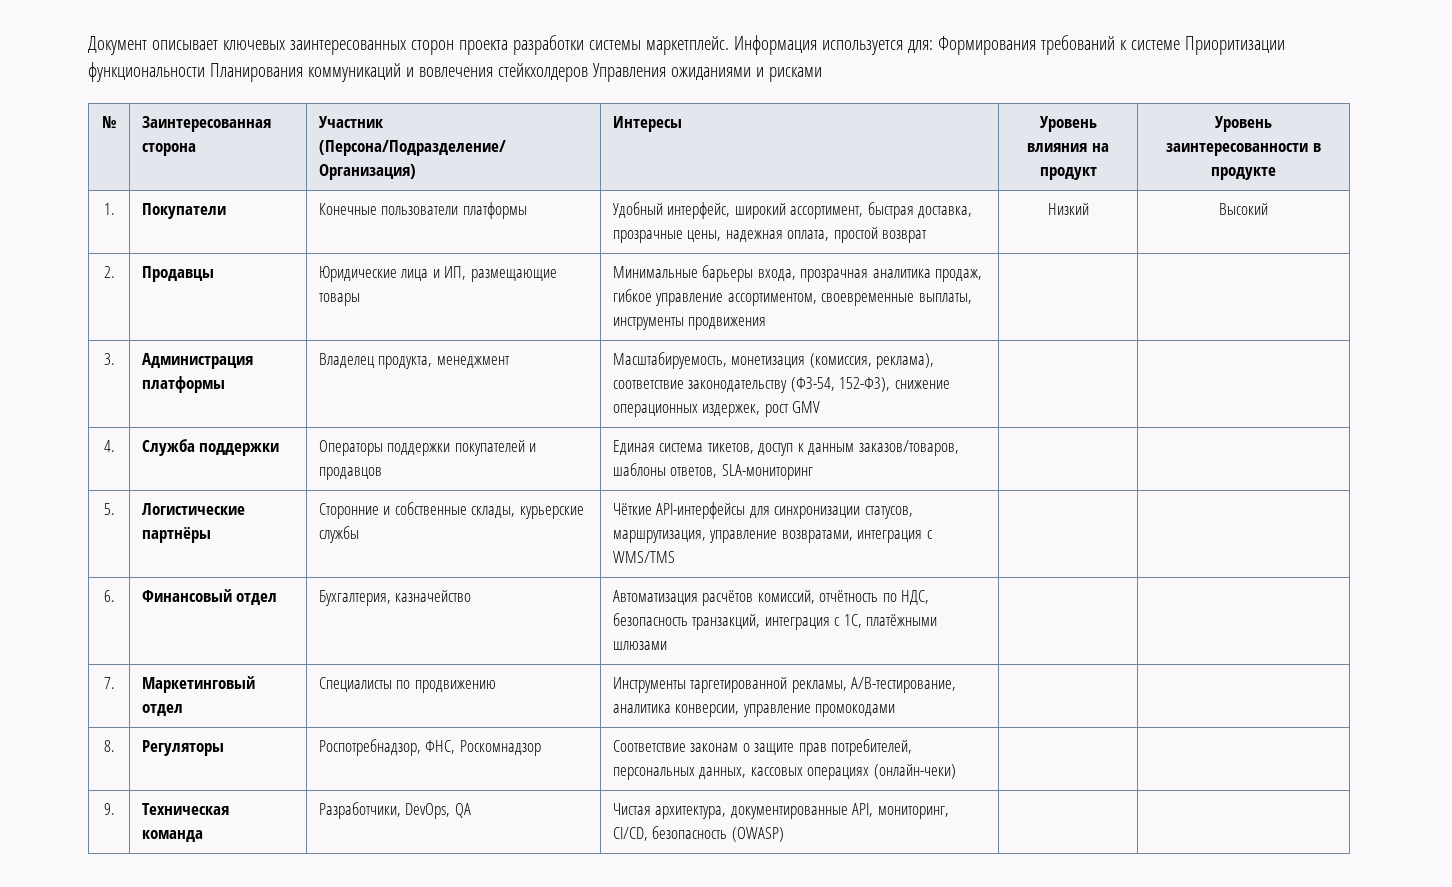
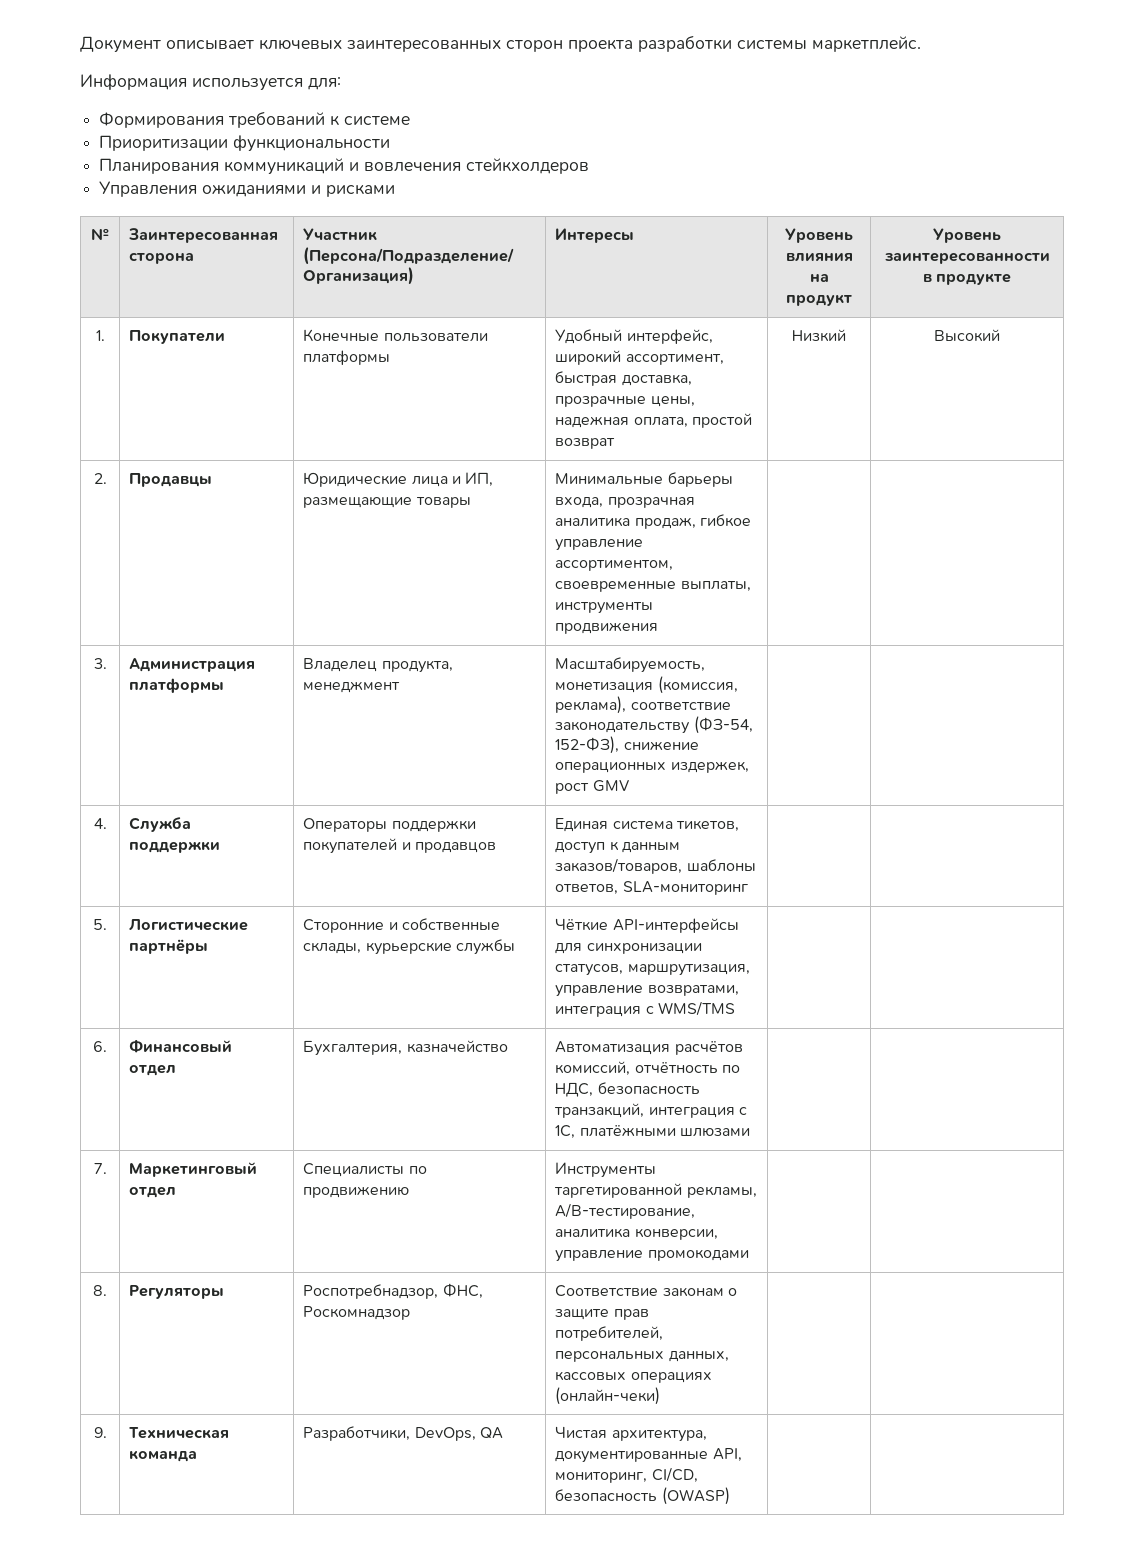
- Документ описывает ключевых заинтересованных сторон проекта разработки системы маркетплейс. Информация используется для: Формирования требований к системе Приоритизации функциональности Планирования коммуникаций и вовлечения стейкхолдеров Управления ожиданиями и рисками
+ Документ описывает ключевых заинтересованных сторон проекта разработки системы маркетплейс.
+ Информация используется для:
+ Формирования требований к системе
+ Приоритизации функциональности
+ Планирования коммуникаций и вовлечения стейкхолдеров
+ Управления ожиданиями и рисками

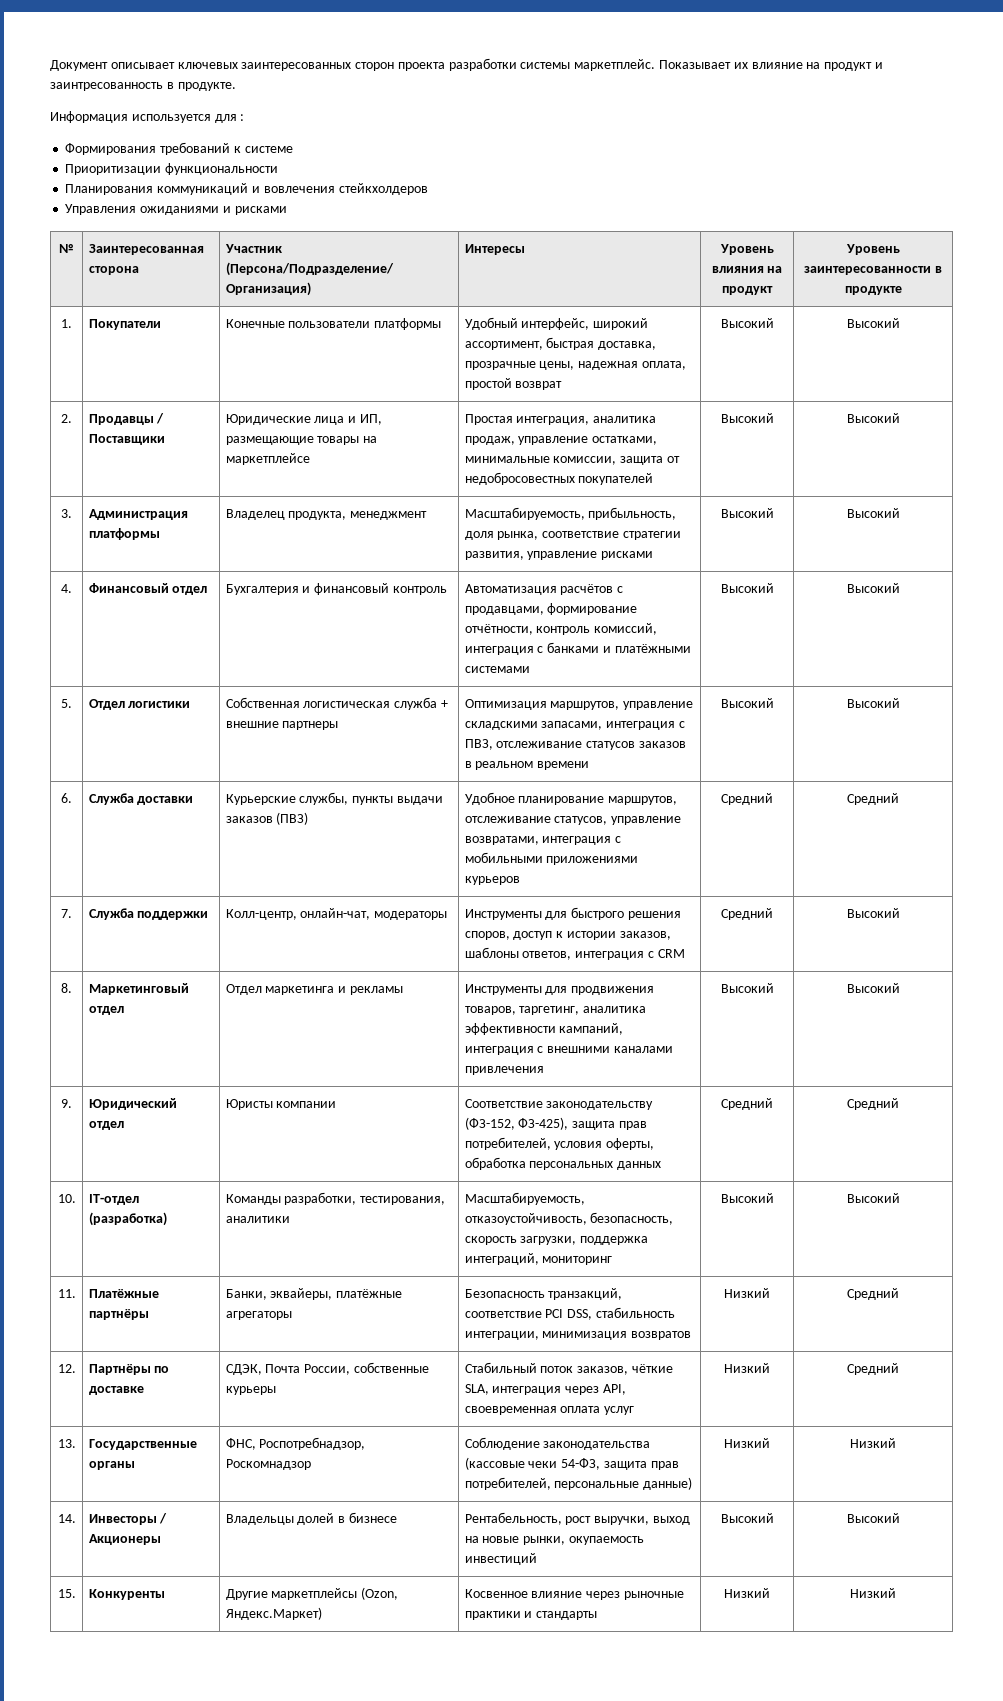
+ Показывает их влияние на продукт и заинтресованность в продукте.
- Информация используется для:
+ Информация используется для :
- 1. | Покупатели | Конечные пользователи платформы | Удобный интерфейс, широкий ассортимент, быстрая доставка, прозрачные цены, надежная оплата, простой возврат | Низкий | Высокий
+ 1. | Покупатели | Конечные пользователи платформы | Удобный интерфейс, широкий ассортимент, быстрая доставка, прозрачные цены, надежная оплата, простой возврат | Высокий | Высокий
- 2. | Продавцы | Юридические лица и ИП, размещающие товары | Минимальные барьеры входа, прозрачная аналитика продаж, гибкое управление ассортиментом, своевременные выплаты, инструменты продвижения | |
+ 2. | Продавцы / Поставщики | Юридические лица и ИП, размещающие товары на маркетплейсе | Простая интеграция, аналитика продаж, управление остатками, минимальные комиссии, защита от недобросовестных покупателей | Высокий | Высокий
- 3. | Администрация платформы | Владелец продукта, менеджмент | Масштабируемость, монетизация (комиссия, реклама), соответствие законодательству (ФЗ-54, 152-ФЗ), снижение операционных издержек, рост GMV | |
- 4. | Служба поддержки | Операторы поддержки покупателей и продавцов | Единая система тикетов, доступ к данным заказов/товаров, шаблоны ответов, SLA-мониторинг | |
- 5. | Логистические партнёры | Сторонние и собственные склады, курьерские службы | Чёткие API-интерфейсы для синхронизации статусов, маршрутизация, управление возвратами, интеграция с WMS/TMS | |
- 6. | Финансовый отдел | Бухгалтерия, казначейство | Автоматизация расчётов комиссий, отчётность по НДС, безопасность транзакций, интеграция с 1С, платёжными шлюзами | |
- 7. | Маркетинговый отдел | Специалисты по продвижению | Инструменты таргетированной рекламы, A/B-тестирование, аналитика конверсии, управление промокодами | |
- 8. | Регуляторы | Роспотребнадзор, ФНС, Роскомнадзор | Соответствие законам о защите прав потребителей, персональных данных, кассовых операциях (онлайн-чеки) | |
- 9. | Техническая команда | Разработчики, DevOps, QA | Чистая архитектура, документированные API, мониторинг, CI/CD, безопасность (OWASP) | |
+ 3. | Администрация платформы | Владелец продукта, менеджмент | Масштабируемость, прибыльность, доля рынка, соответствие стратегии развития, управление рисками | Высокий | Высокий
+ 4. | Финансовый отдел | Бухгалтерия и финансовый контроль | Автоматизация расчётов с продавцами, формирование отчётности, контроль комиссий, интеграция с банками и платёжными системами | Высокий | Высокий
+ 5. | Отдел логистики | Собственная логистическая служба + внешние партнеры | Оптимизация маршрутов, управление складскими запасами, интеграция с ПВЗ, отслеживание статусов заказов в реальном времени | Высокий | Высокий
+ 6. | Служба доставки | Курьерские службы, пункты выдачи заказов (ПВЗ) | Удобное планирование маршрутов, отслеживание статусов, управление возвратами, интеграция с мобильными приложениями курьеров | Средний | Средний
+ 7. | Служба поддержки | Колл-центр, онлайн-чат, модераторы | Инструменты для быстрого решения споров, доступ к истории заказов, шаблоны ответов, интеграция с CRM | Средний | Высокий
+ 8. | Маркетинговый отдел | Отдел маркетинга и рекламы | Инструменты для продвижения товаров, таргетинг, аналитика эффективности кампаний, интеграция с внешними каналами привлечения | Высокий | Высокий
+ 9. | Юридический отдел | Юристы компании | Соответствие законодательству (ФЗ-152, ФЗ-425), защита прав потребителей, условия оферты, обработка персональных данных | Средний | Средний
+ 10. | IT-отдел (разработка) | Команды разработки, тестирования, аналитики | Масштабируемость, отказоустойчивость, безопасность, скорость загрузки, поддержка интеграций, мониторинг | Высокий | Высокий
+ 11. | Платёжные партнёры | Банки, эквайеры, платёжные агрегаторы | Безопасность транзакций, соответствие PCI DSS, стабильность интеграции, минимизация возвратов | Низкий | Средний
+ 12. | Партнёры по доставке | СДЭК, Почта России, собственные курьеры | Стабильный поток заказов, чёткие SLA, интеграция через API, своевременная оплата услуг | Низкий | Средний
+ 13. | Государственные органы | ФНС, Роспотребнадзор, Роскомнадзор | Соблюдение законодательства (кассовые чеки 54-ФЗ, защита прав потребителей, персональные данные) | Низкий | Низкий
+ 14. | Инвесторы / Акционеры | Владельцы долей в бизнесе | Рентабельность, рост выручки, выход на новые рынки, окупаемость инвестиций | Высокий | Высокий
+ 15. | Конкуренты | Другие маркетплейсы (Ozon, Яндекс.Маркет) | Косвенное влияние через рыночные практики и стандарты | Низкий | Низкий

